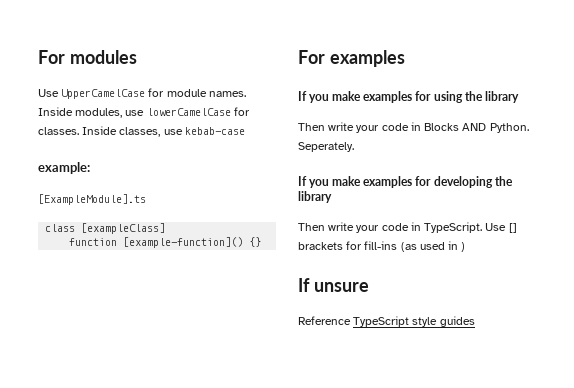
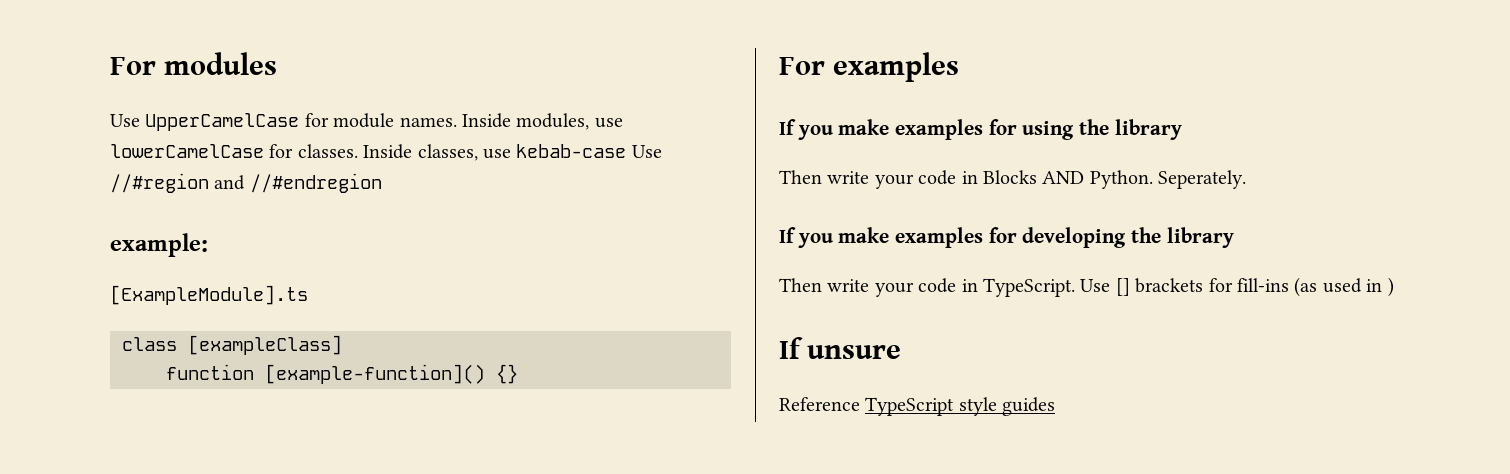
- Inside classes, use kebab-case
+ Inside classes, use kebab-case Use //#region and //#endregion

